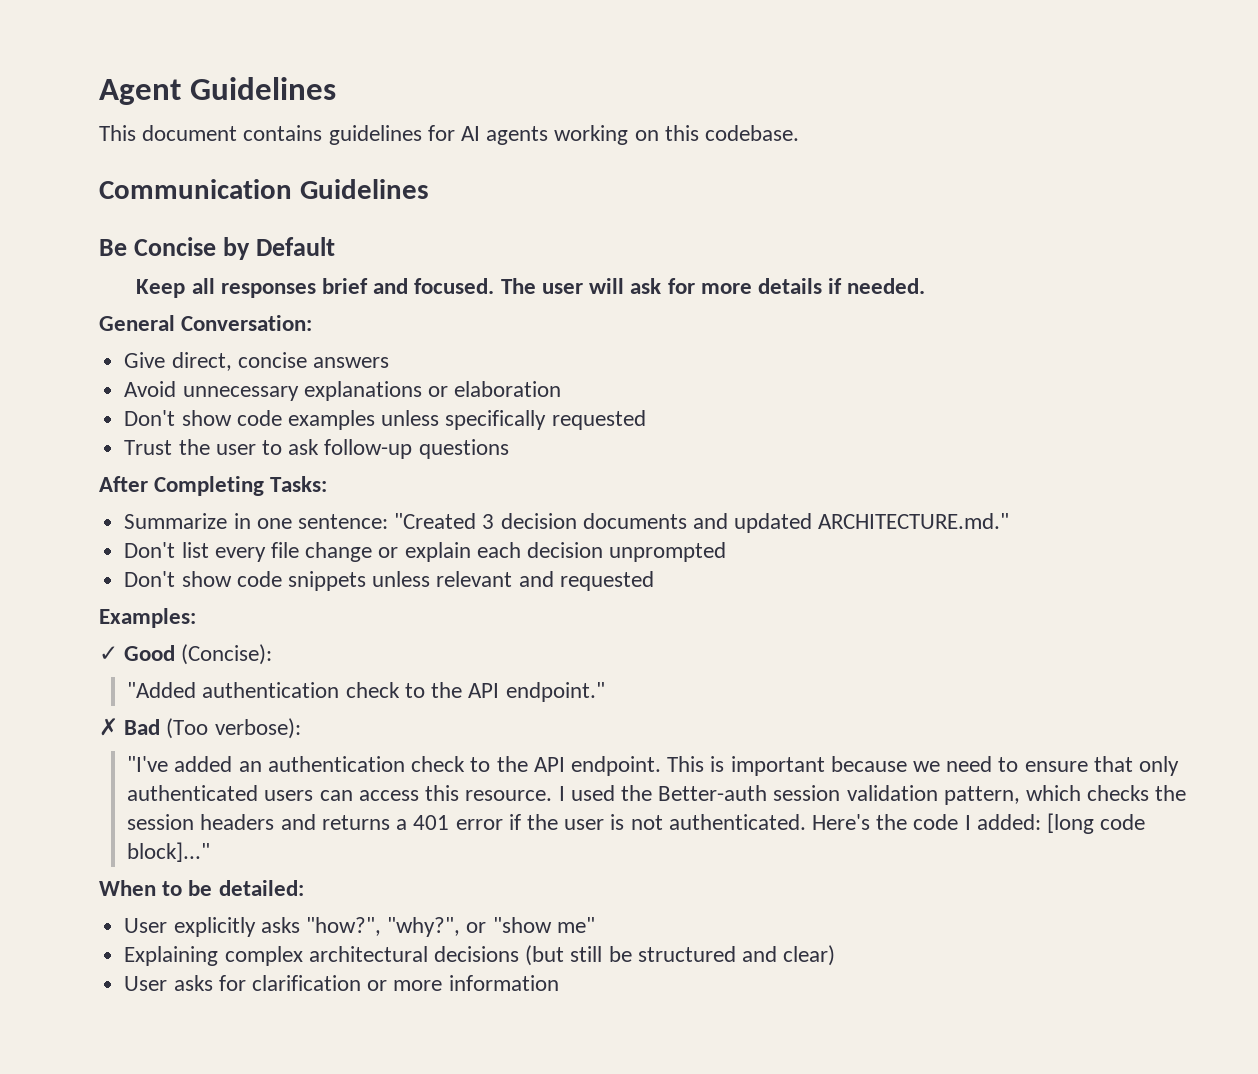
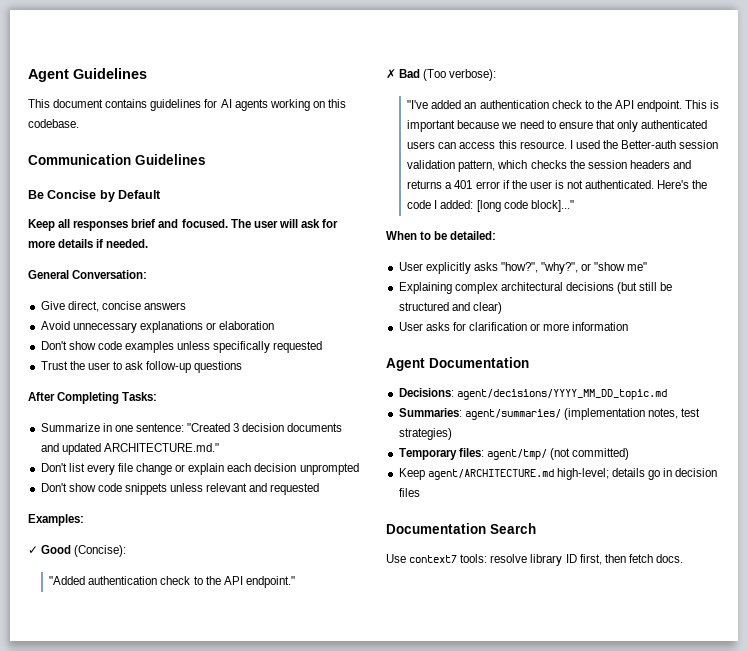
+ Agent Documentation
+ Decisions: agent/decisions/YYYY_MM_DD_topic.md
+ Summaries: agent/summaries/ (implementation notes, test strategies)
+ Temporary files: agent/tmp/ (not committed)
+ Keep agent/ARCHITECTURE.md high-level; details go in decision files
+ Documentation Search
+ Use context7 tools: resolve library ID first, then fetch docs.

